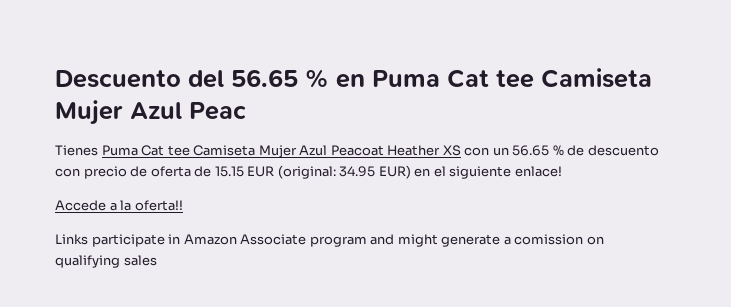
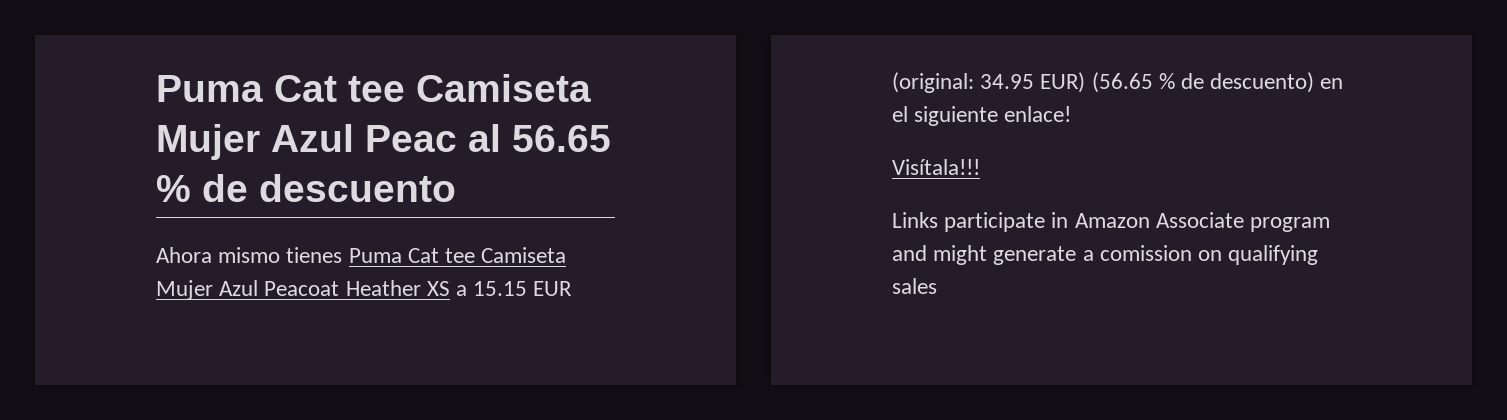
- Descuento del 56.65 % en Puma Cat tee Camiseta Mujer Azul Peac
- Tienes Puma Cat tee Camiseta Mujer Azul Peacoat Heather XS con un 56.65 % de descuento con precio de oferta de 15.15 EUR (original: 34.95 EUR) en el siguiente enlace!
+ Puma Cat tee Camiseta Mujer Azul Peac al 56.65 % de descuento
+ Ahora mismo tienes Puma Cat tee Camiseta Mujer Azul Peacoat Heather XS a 15.15 EUR (original: 34.95 EUR) (56.65 % de descuento) en el siguiente enlace!
- Accede a la oferta!!
+ Visítala!!!

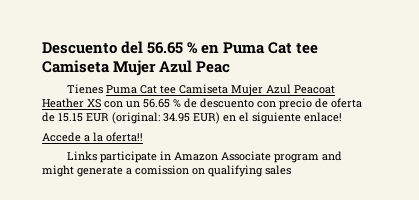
- Puma Cat tee Camiseta Mujer Azul Peac al 56.65 % de descuento
- Ahora mismo tienes Puma Cat tee Camiseta Mujer Azul Peacoat Heather XS a 15.15 EUR (original: 34.95 EUR) (56.65 % de descuento) en el siguiente enlace!
+ Descuento del 56.65 % en Puma Cat tee Camiseta Mujer Azul Peac
+ Tienes Puma Cat tee Camiseta Mujer Azul Peacoat Heather XS con un 56.65 % de descuento con precio de oferta de 15.15 EUR (original: 34.95 EUR) en el siguiente enlace!
- Visítala!!!
+ Accede a la oferta!!

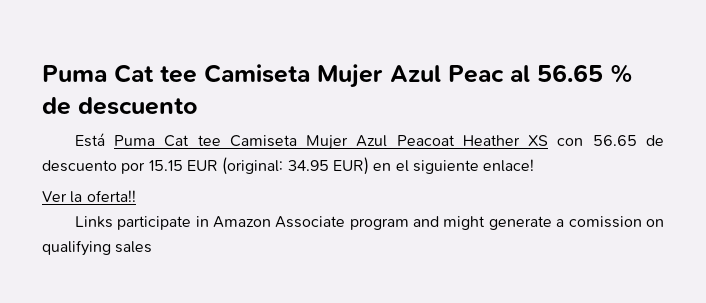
- Descuento del 56.65 % en Puma Cat tee Camiseta Mujer Azul Peac
- Tienes Puma Cat tee Camiseta Mujer Azul Peacoat Heather XS con un 56.65 % de descuento con precio de oferta de 15.15 EUR (original: 34.95 EUR) en el siguiente enlace!
+ Puma Cat tee Camiseta Mujer Azul Peac al 56.65 % de descuento
+ Está Puma Cat tee Camiseta Mujer Azul Peacoat Heather XS con 56.65 de descuento por 15.15 EUR (original: 34.95 EUR) en el siguiente enlace!
- Accede a la oferta!!
+ Ver la oferta!!

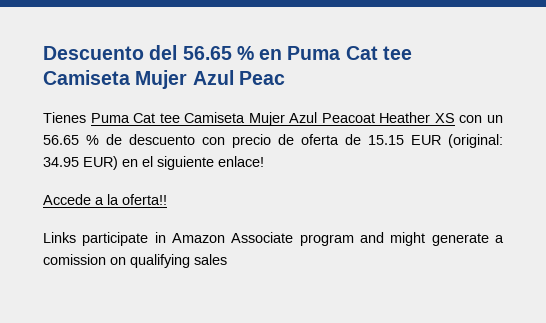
- Puma Cat tee Camiseta Mujer Azul Peac al 56.65 % de descuento
- Está Puma Cat tee Camiseta Mujer Azul Peacoat Heather XS con 56.65 de descuento por 15.15 EUR (original: 34.95 EUR) en el siguiente enlace!
+ Descuento del 56.65 % en Puma Cat tee Camiseta Mujer Azul Peac
+ Tienes Puma Cat tee Camiseta Mujer Azul Peacoat Heather XS con un 56.65 % de descuento con precio de oferta de 15.15 EUR (original: 34.95 EUR) en el siguiente enlace!
- Ver la oferta!!
+ Accede a la oferta!!

